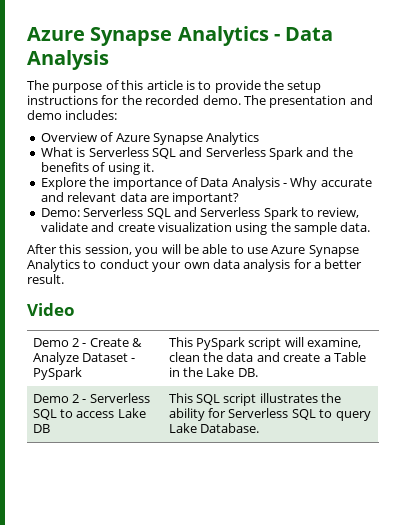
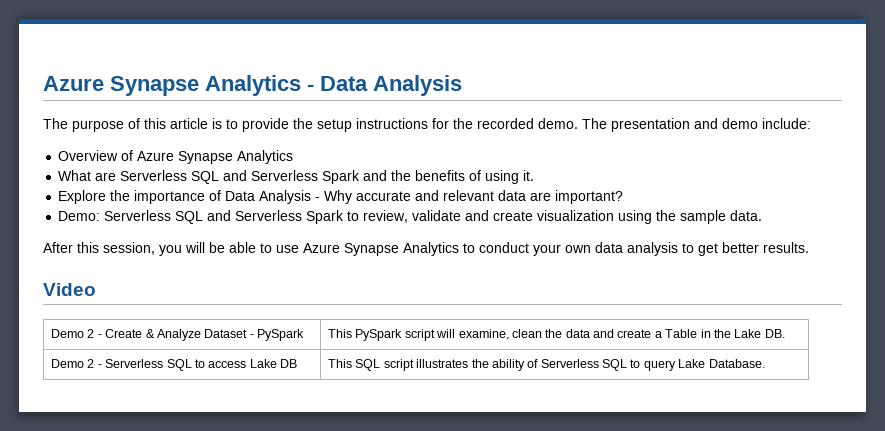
- The presentation and demo includes:
+ The presentation and demo include:
- What is Serverless SQL and Serverless Spark and the benefits of using it.
+ What are Serverless SQL and Serverless Spark and the benefits of using it.
- After this session, you will be able to use Azure Synapse Analytics to conduct your own data analysis for a better result.
+ After this session, you will be able to use Azure Synapse Analytics to conduct your own data analysis to get better results.
- Demo 2 - Serverless SQL to access Lake DB | This SQL script illustrates the ability for Serverless SQL to query Lake Database.
+ Demo 2 - Serverless SQL to access Lake DB | This SQL script illustrates the ability of Serverless SQL to query Lake Database.

